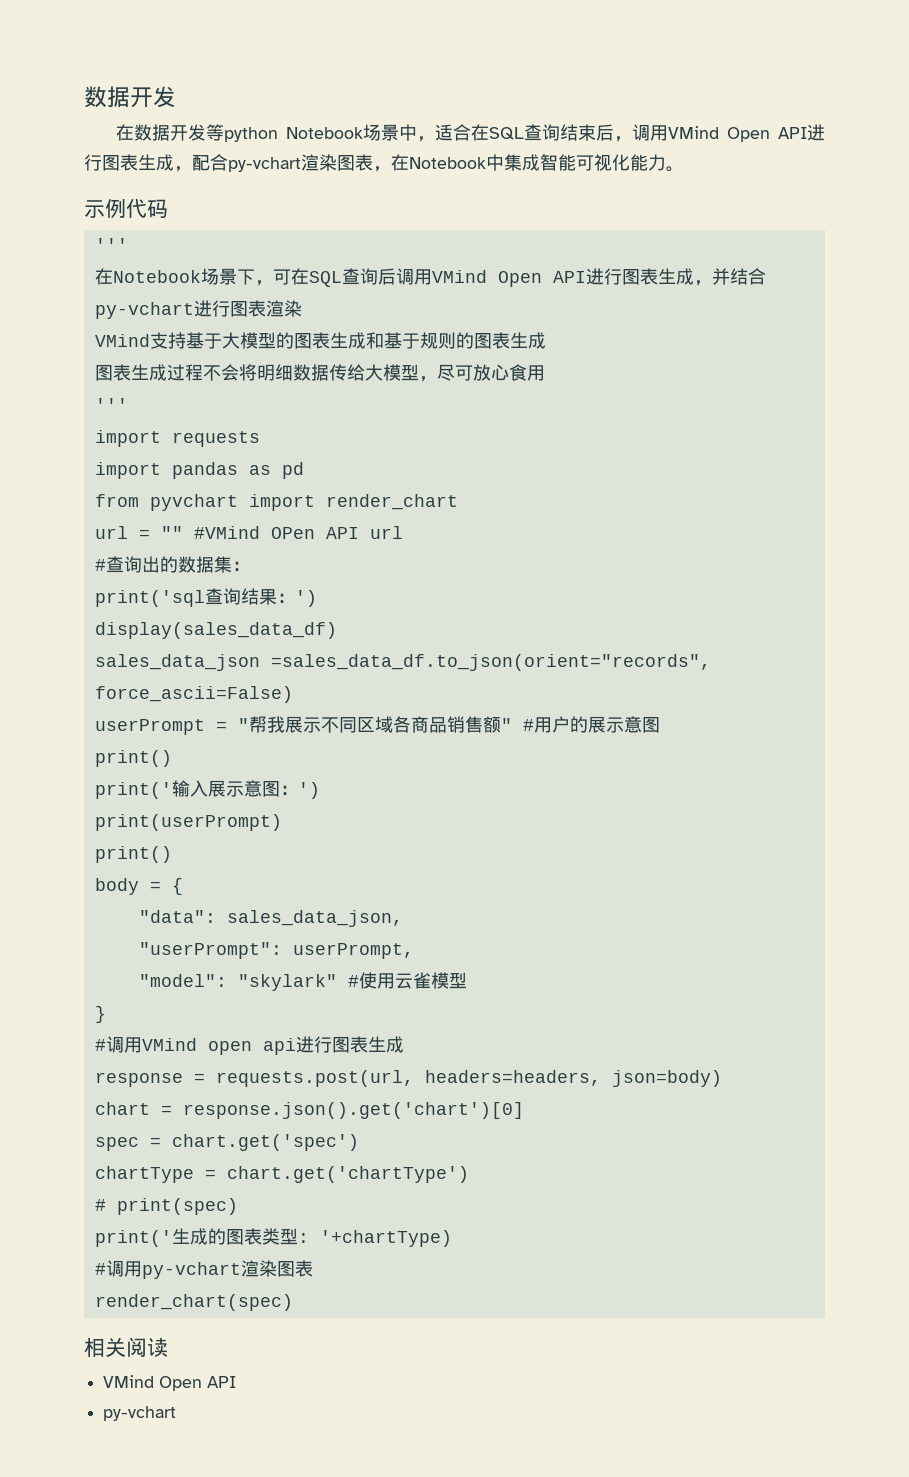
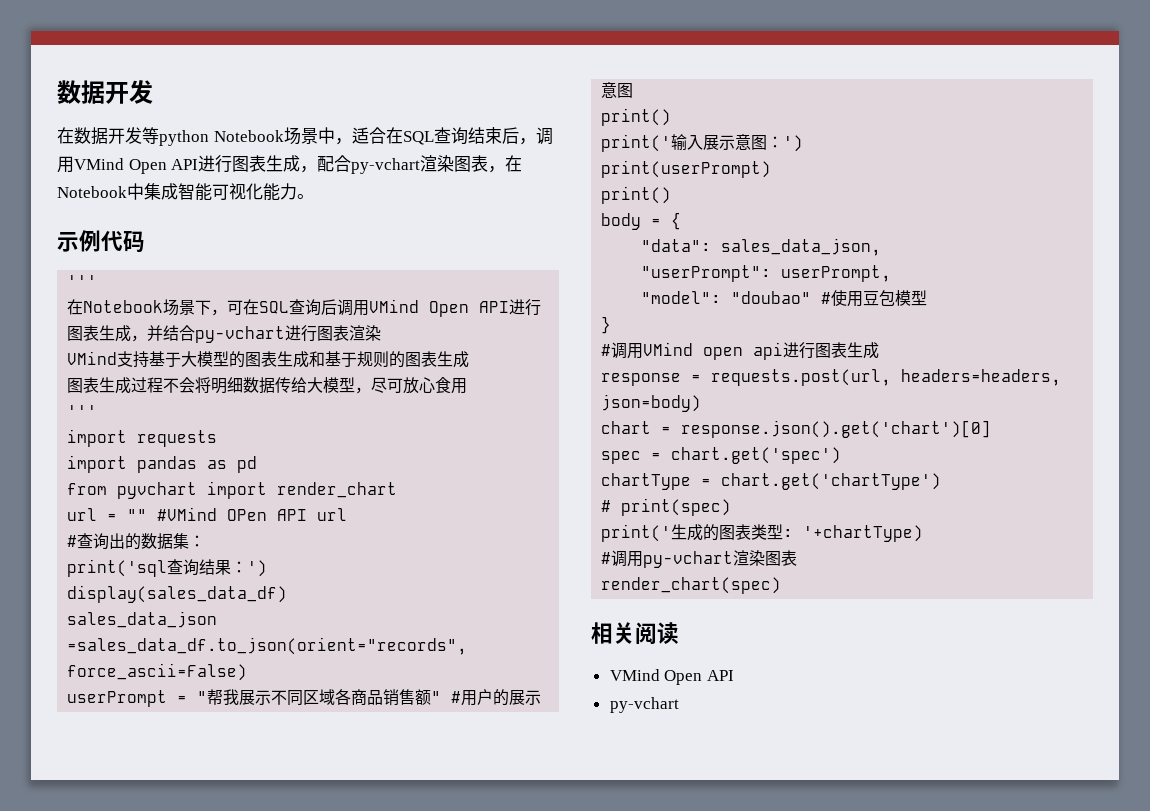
- "model": "skylark" #使用云雀模型
+ "model": "doubao" #使用豆包模型

